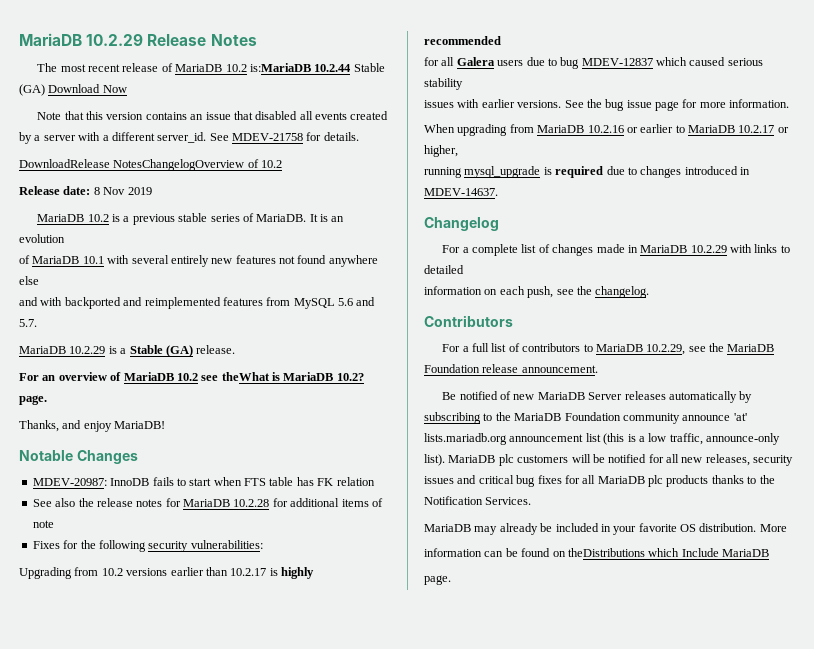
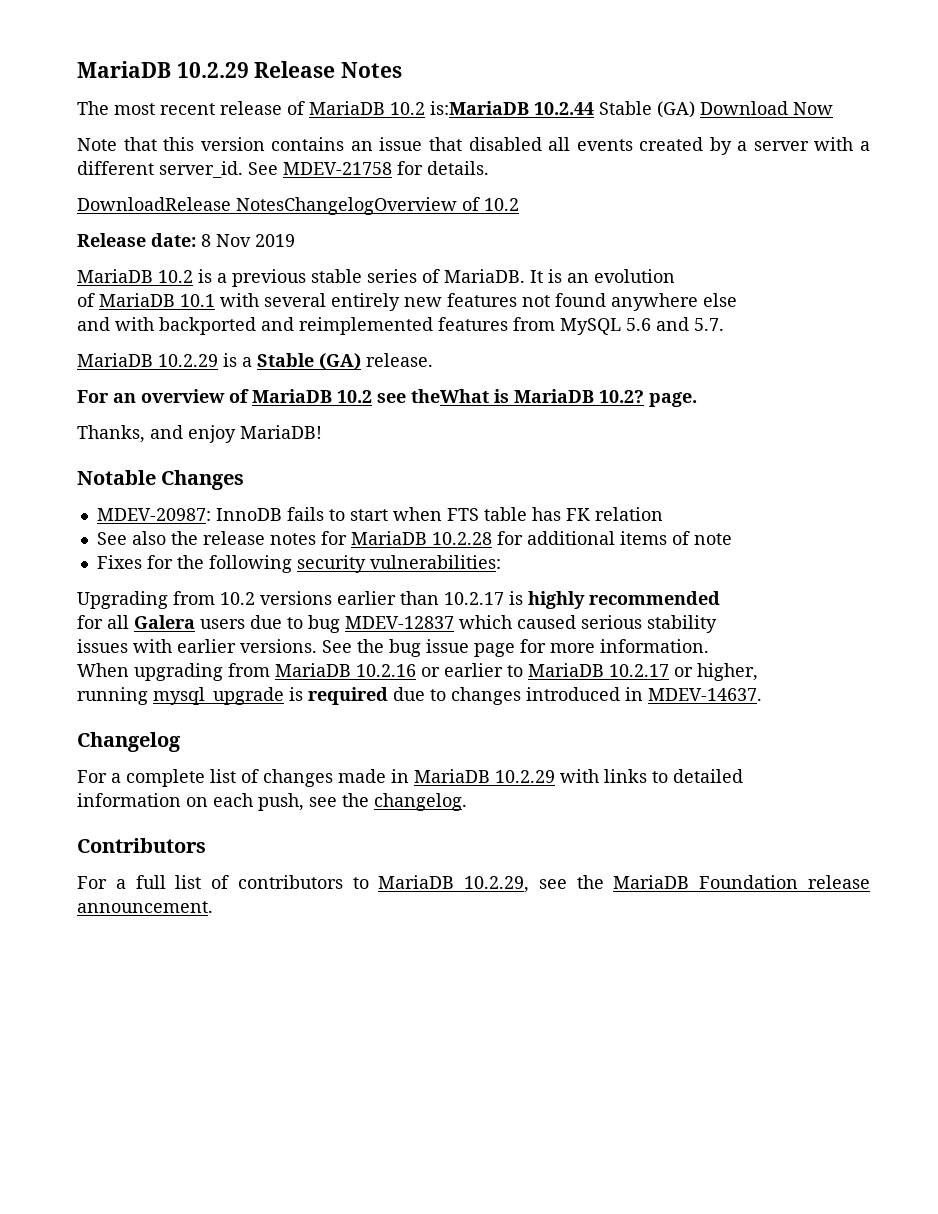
- Be notified of new MariaDB Server releases automatically by subscribing to the MariaDB Foundation community announce 'at' lists.mariadb.org announcement list (this is a low traffic, announce-only list). MariaDB plc customers will be notified for all new releases, security issues and critical bug fixes for all MariaDB plc products thanks to the Notification Services.
- MariaDB may already be included in your favorite OS distribution. More
- information can be found on theDistributions which Include MariaDB
- page.

